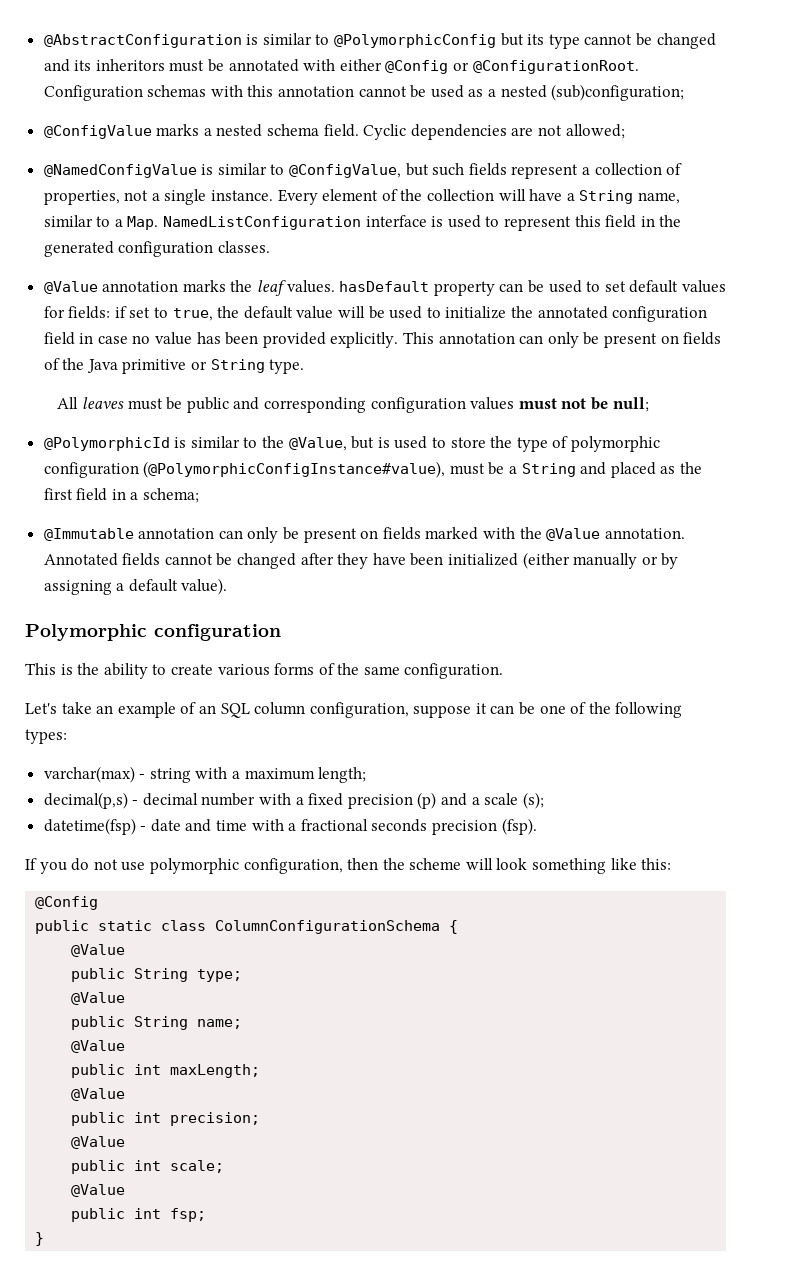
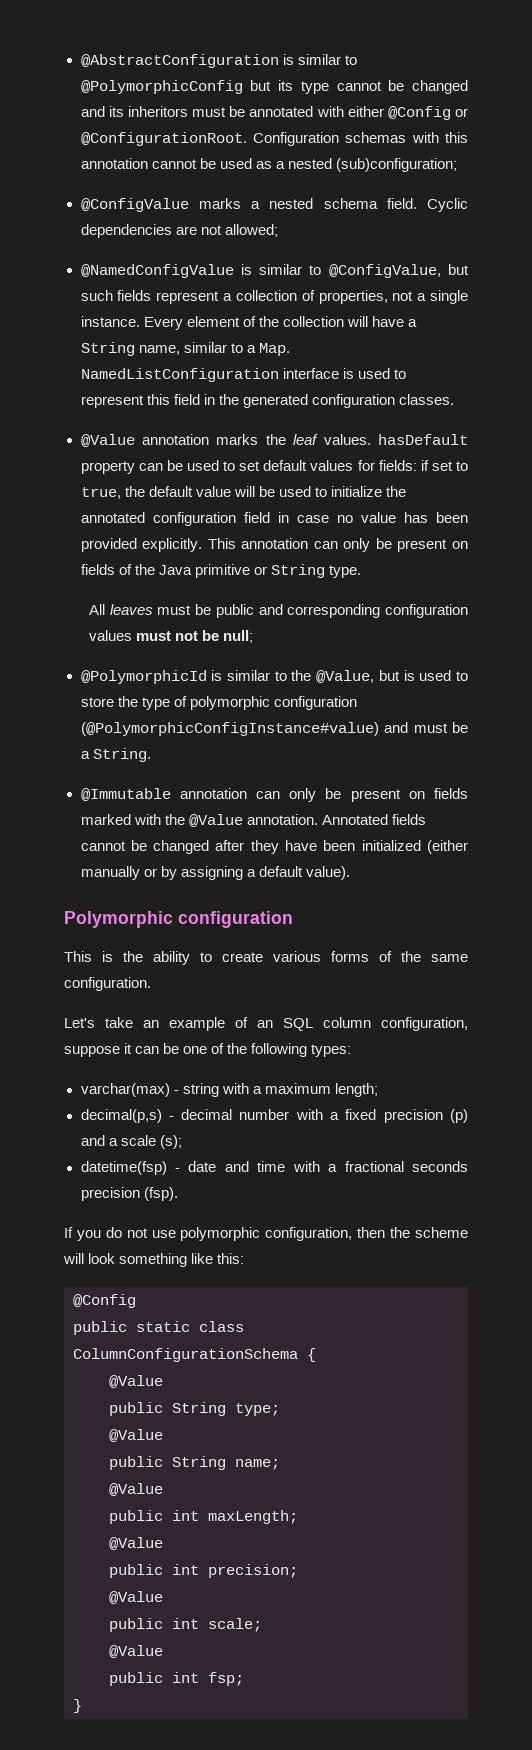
- @PolymorphicId is similar to the @Value, but is used to store the type of polymorphic configuration (@PolymorphicConfigInstance#value), must be a String and placed as the first field in a schema;
+ @PolymorphicId is similar to the @Value, but is used to store the type of polymorphic configuration (@PolymorphicConfigInstance#value) and must be a String.

